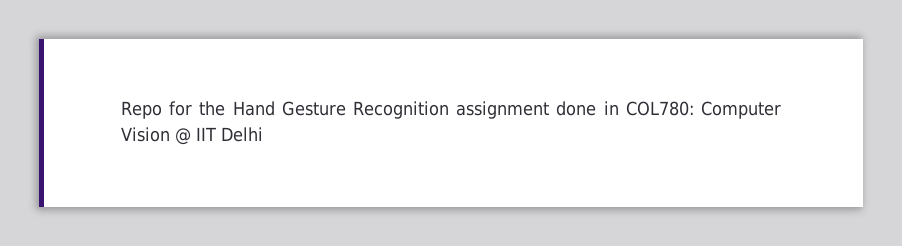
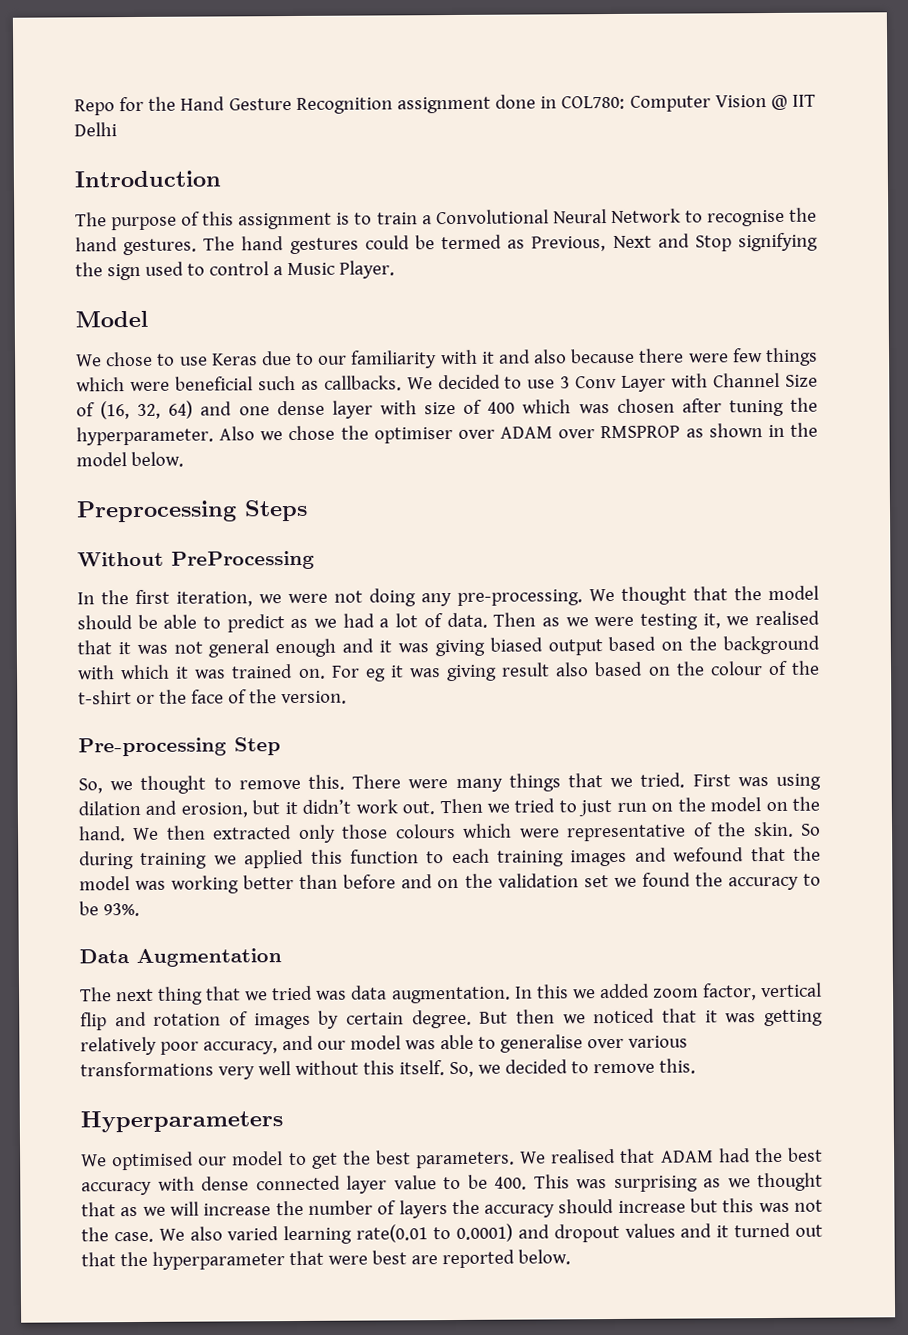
+ Introduction
+ The purpose of this assignment is to train a Convolutional Neural Network to recognise the hand gestures. The hand gestures could be termed as Previous, Next and Stop signifying the sign used to control a Music Player.
+ Model
+ We chose to use Keras due to our familiarity with it and also because there were few things which were beneficial such as callbacks. We decided to use 3 Conv Layer with Channel Size of (16, 32, 64) and one dense layer with size of 400 which was chosen after tuning the hyperparameter. Also we chose the optimiser over ADAM over RMSPROP as shown in the model below.
+ Preprocessing Steps
+ Without PreProcessing
+ In the first iteration, we were not doing any pre-processing. We thought that the model should be able to predict as we had a lot of data. Then as we were testing it, we realised that it was not general enough and it was giving biased output based on the background with which it was trained on. For eg it was giving result also based on the colour of the t-shirt or the face of the version.
+ Pre-processing Step
+ So, we thought to remove this. There were many things that we tried. First was using dilation and erosion, but it didn’t work out. Then we tried to just run on the model on the hand. We then extracted only those colours which were representative of the skin. So during training we applied this function to each training images and wefound that the model was working better than before and on the validation set we found the accuracy to be 93%.
+ Data Augmentation
+ The next thing that we tried was data augmentation. In this we added zoom factor, vertical flip and rotation of images by certain degree. But then we noticed that it was getting relatively poor accuracy, and our model was able to generalise over various transformations very well without this itself. So, we decided to remove this.
+ Hyperparameters
+ We optimised our model to get the best parameters. We realised that ADAM had the best accuracy with dense connected layer value to be 400. This was surprising as we thought that as we will increase the number of layers the accuracy should increase but this was not the case. We also varied learning rate(0.01 to 0.0001) and dropout values and it turned out that the hyperparameter that were best are reported below.

